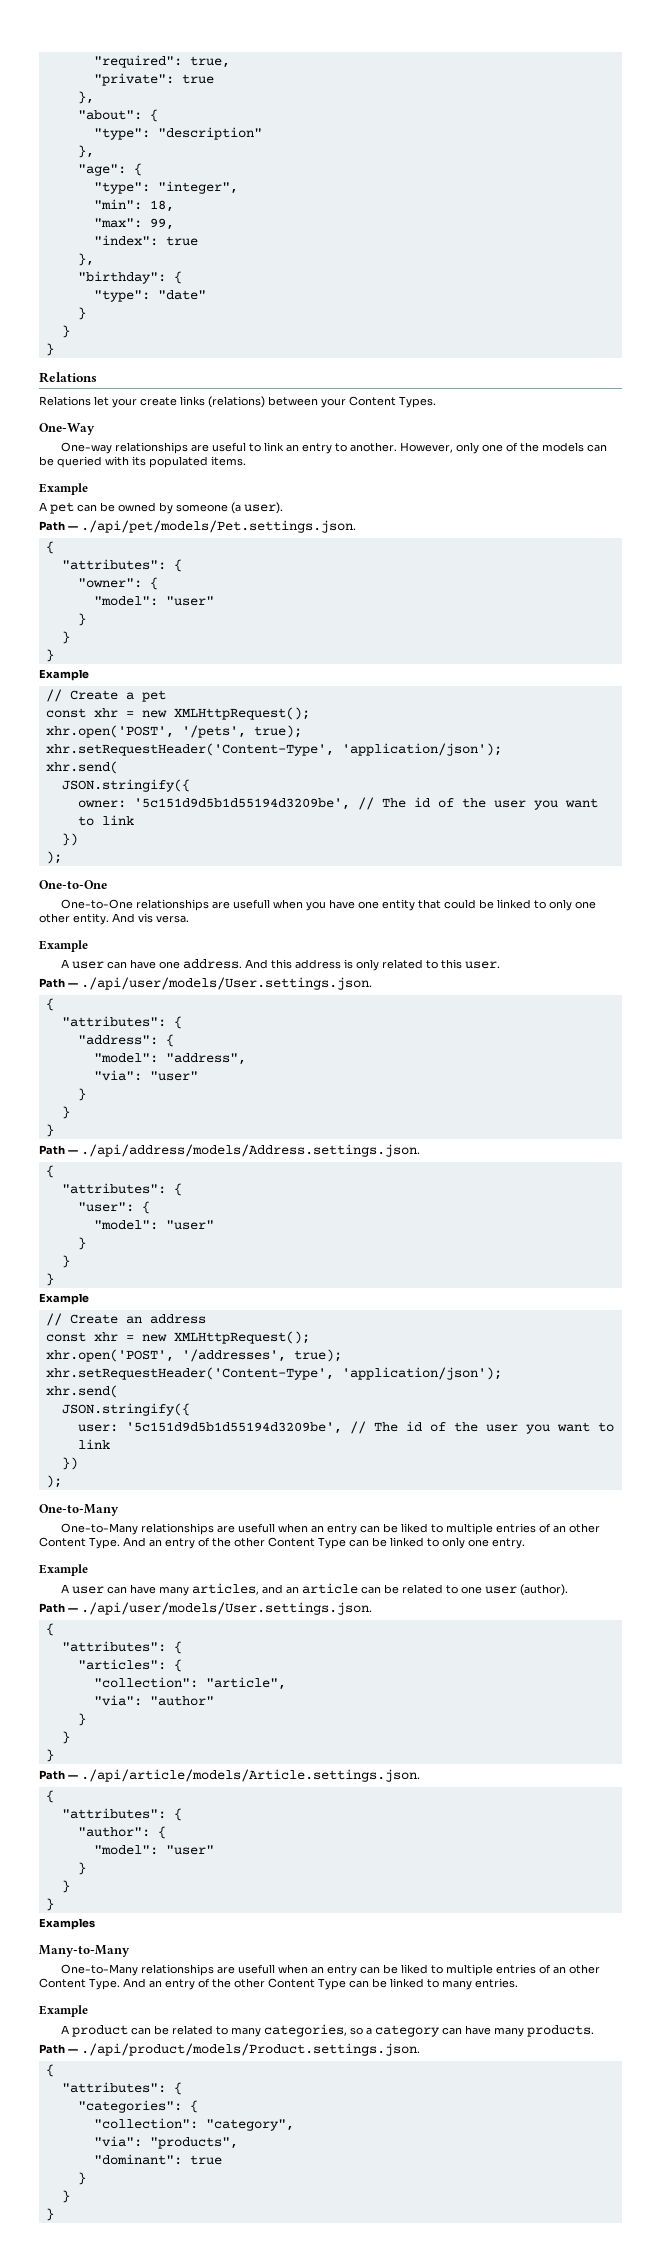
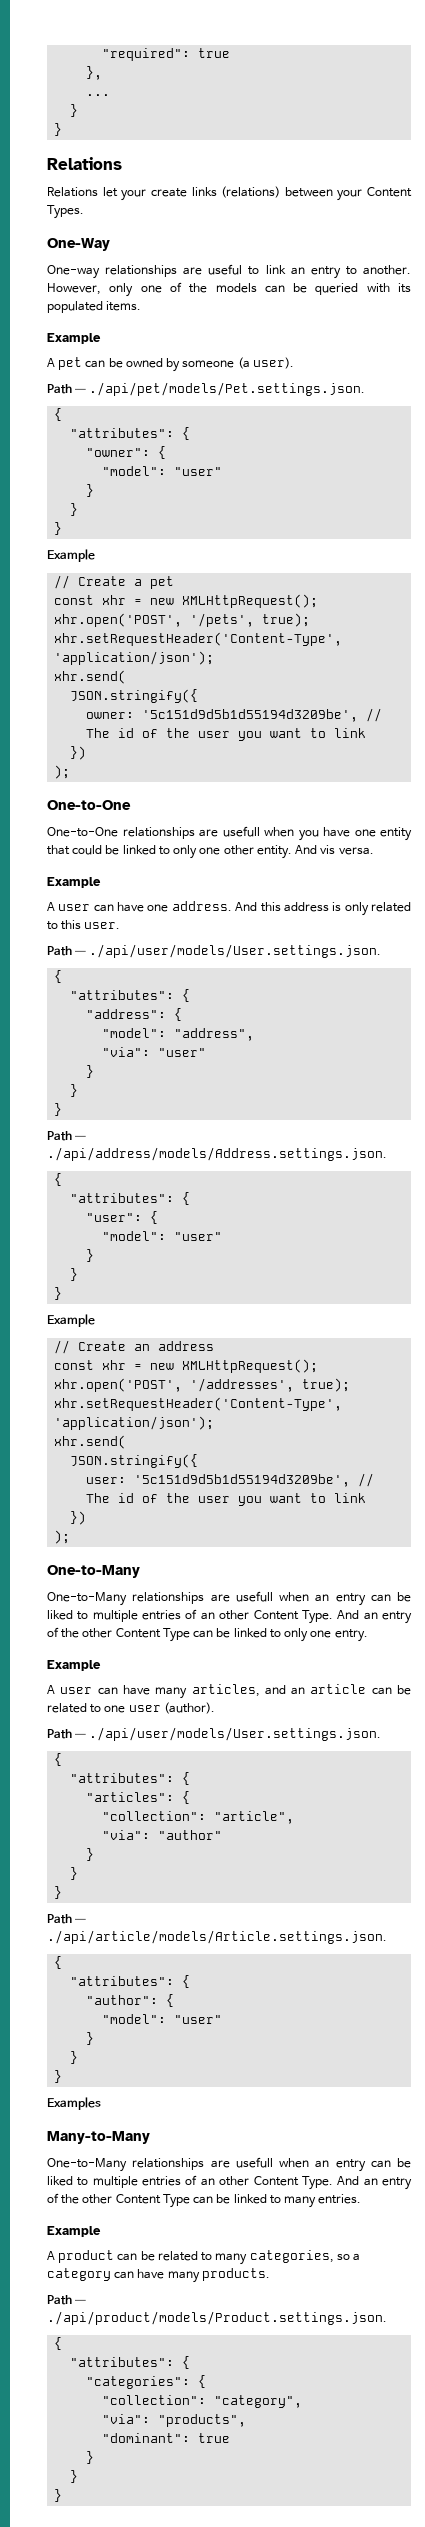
- "required": true,
- "private": true
+ "required": true
  },
- "about": {
- "type": "description"
- },
- "age": {
- "type": "integer",
- "min": 18,
- "max": 99,
- "index": true
- },
- "birthday": {
- "type": "date"
- }
+ ...

